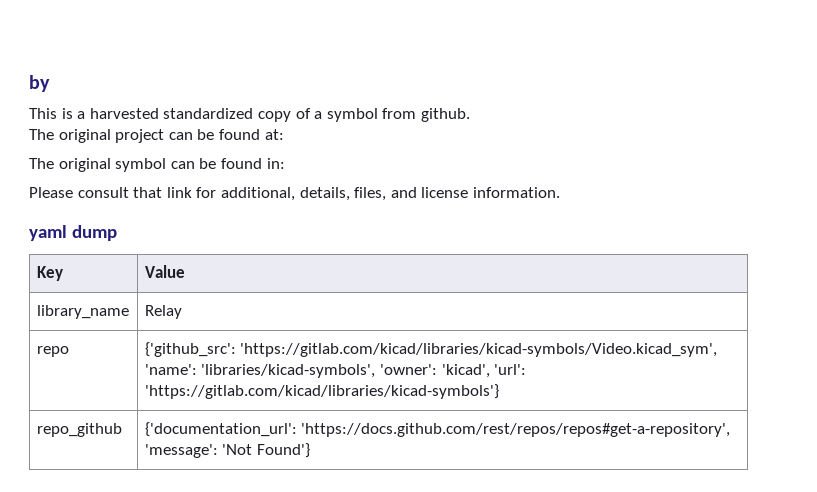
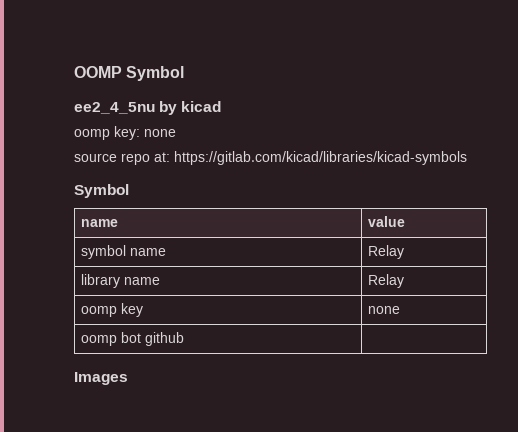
- by
- This is a harvested standardized copy of a symbol from github.
- The original project can be found at:
- The original symbol can be found in:
- Please consult that link for additional, details, files, and license information.
- yaml dump
- Key | Value
- library_name | Relay
- repo | {'github_src': 'https://gitlab.com/kicad/libraries/kicad-symbols/Video.kicad_sym', 'name': 'libraries/kicad-symbols', 'owner': 'kicad', 'url': 'https://gitlab.com/kicad/libraries/kicad-symbols'}
- repo_github | {'documentation_url': 'https://docs.github.com/rest/repos/repos#get-a-repository', 'message': 'Not Found'}
+ OOMP Symbol
+ ee2_4_5nu by kicad
+ oomp key: none
+ source repo at: https://gitlab.com/kicad/libraries/kicad-symbols
+ Symbol
+ name | value
+ symbol name | Relay
+ library name | Relay
+ oomp key | none
+ oomp bot github |
+ Images

